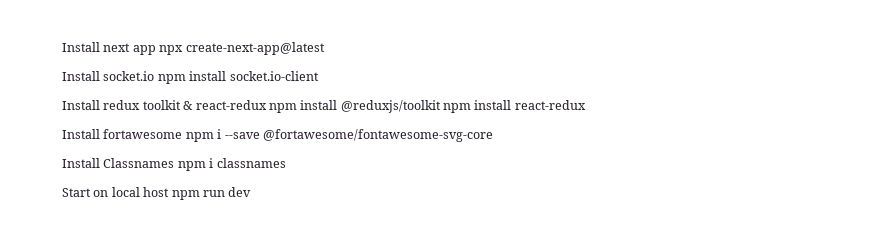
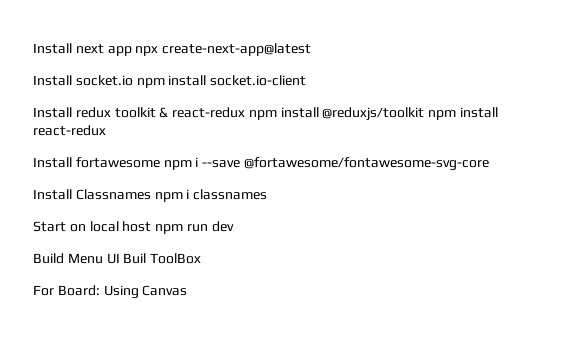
+ Build Menu UI Buil ToolBox
+ For Board: Using Canvas

